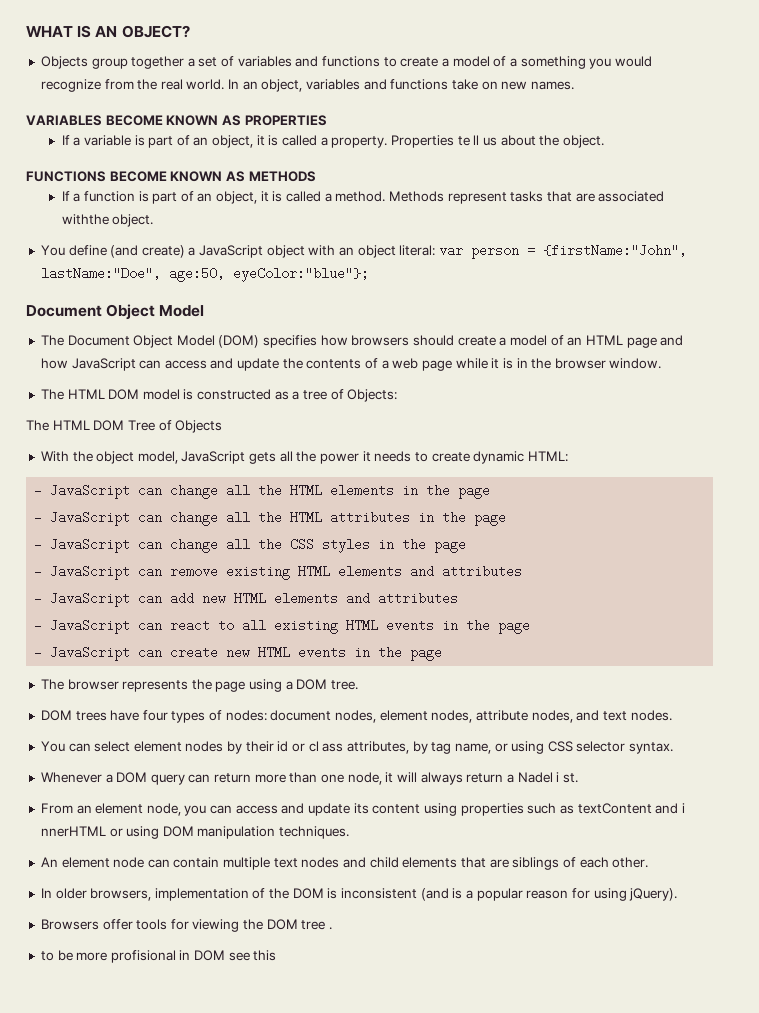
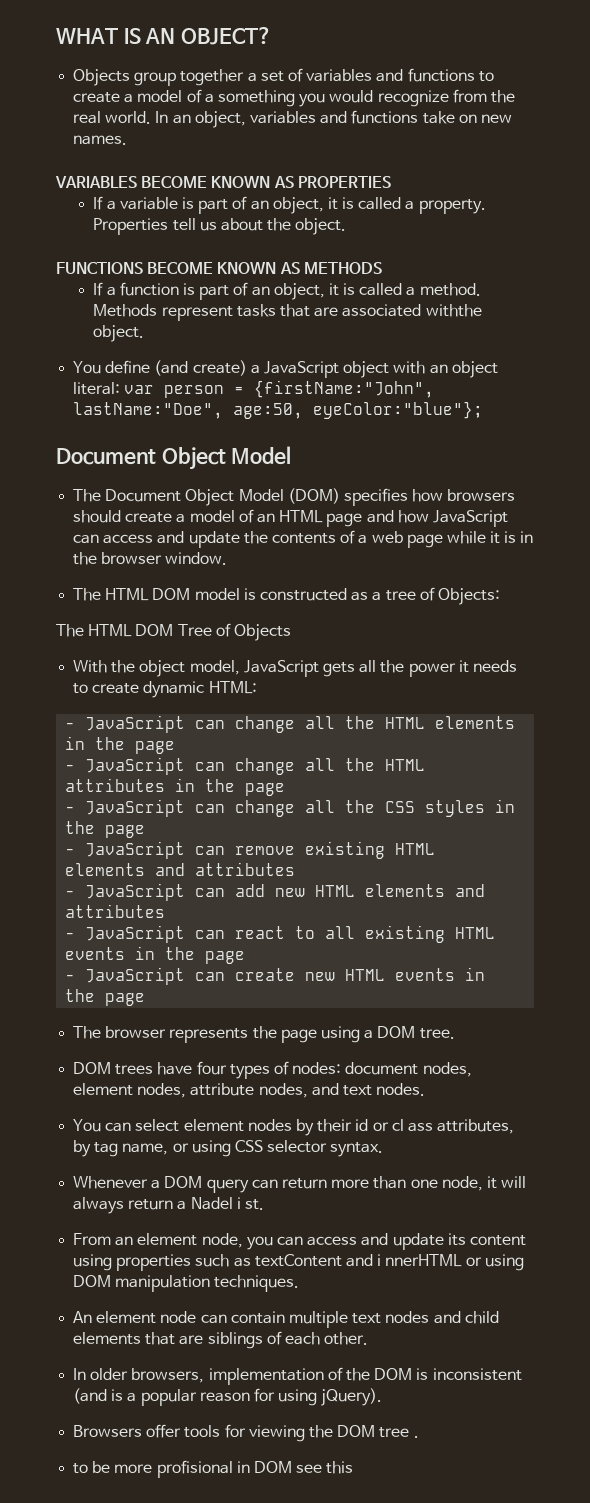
- Properties te ll us about the object.
+ Properties tell us about the object.

